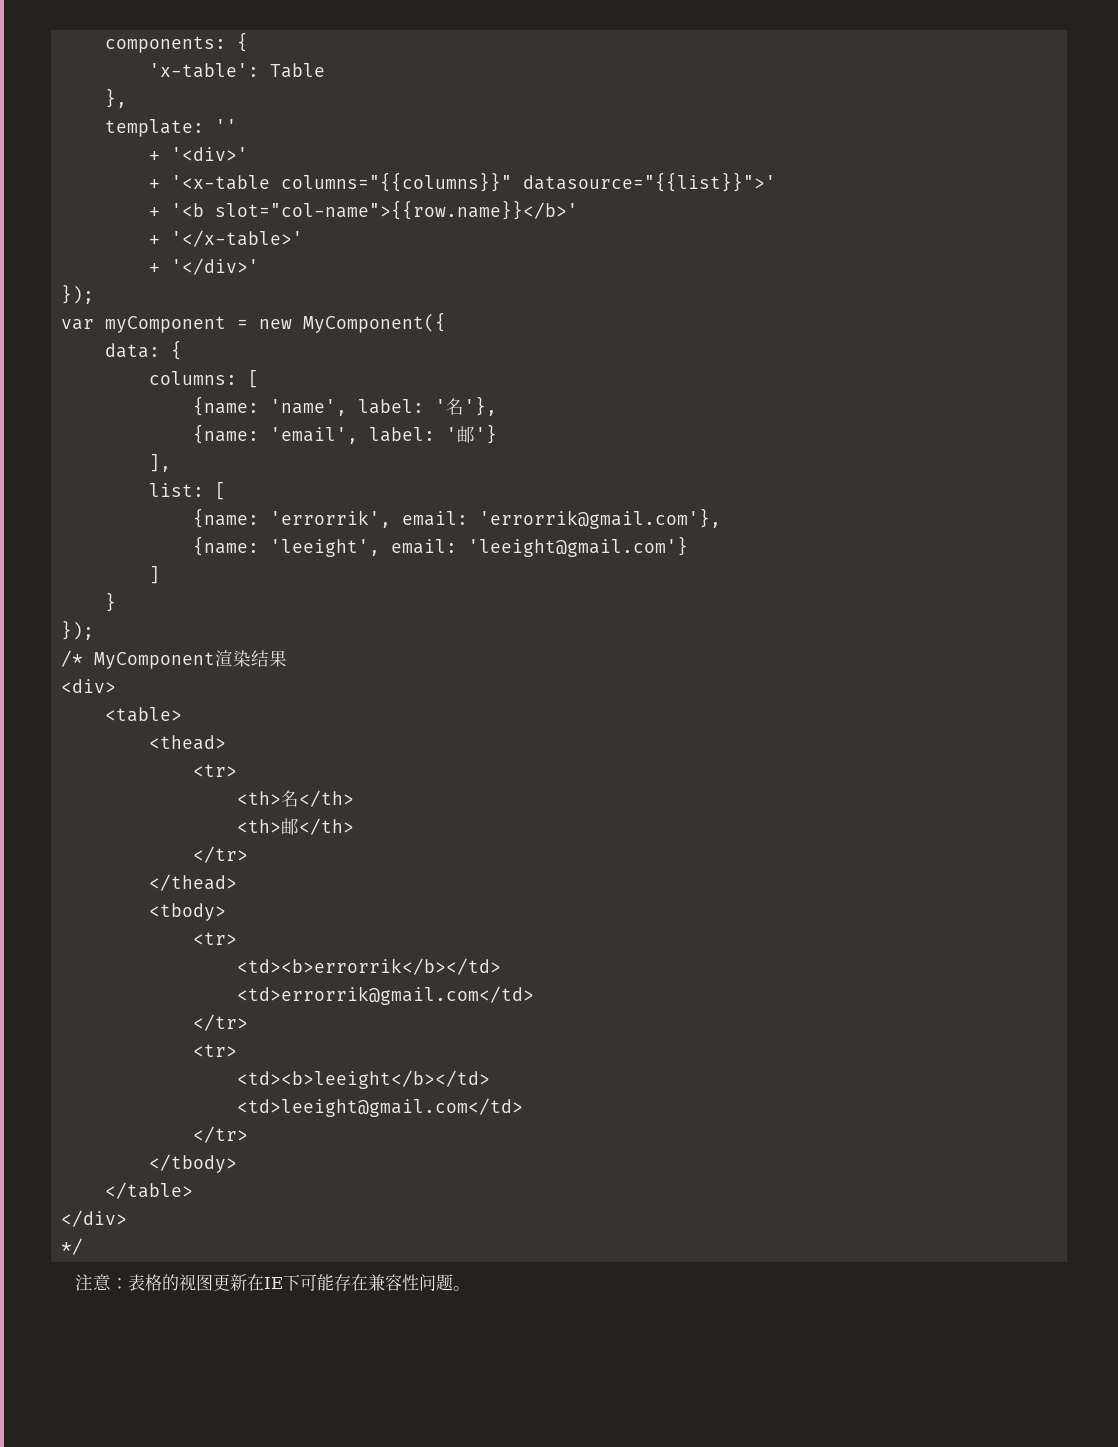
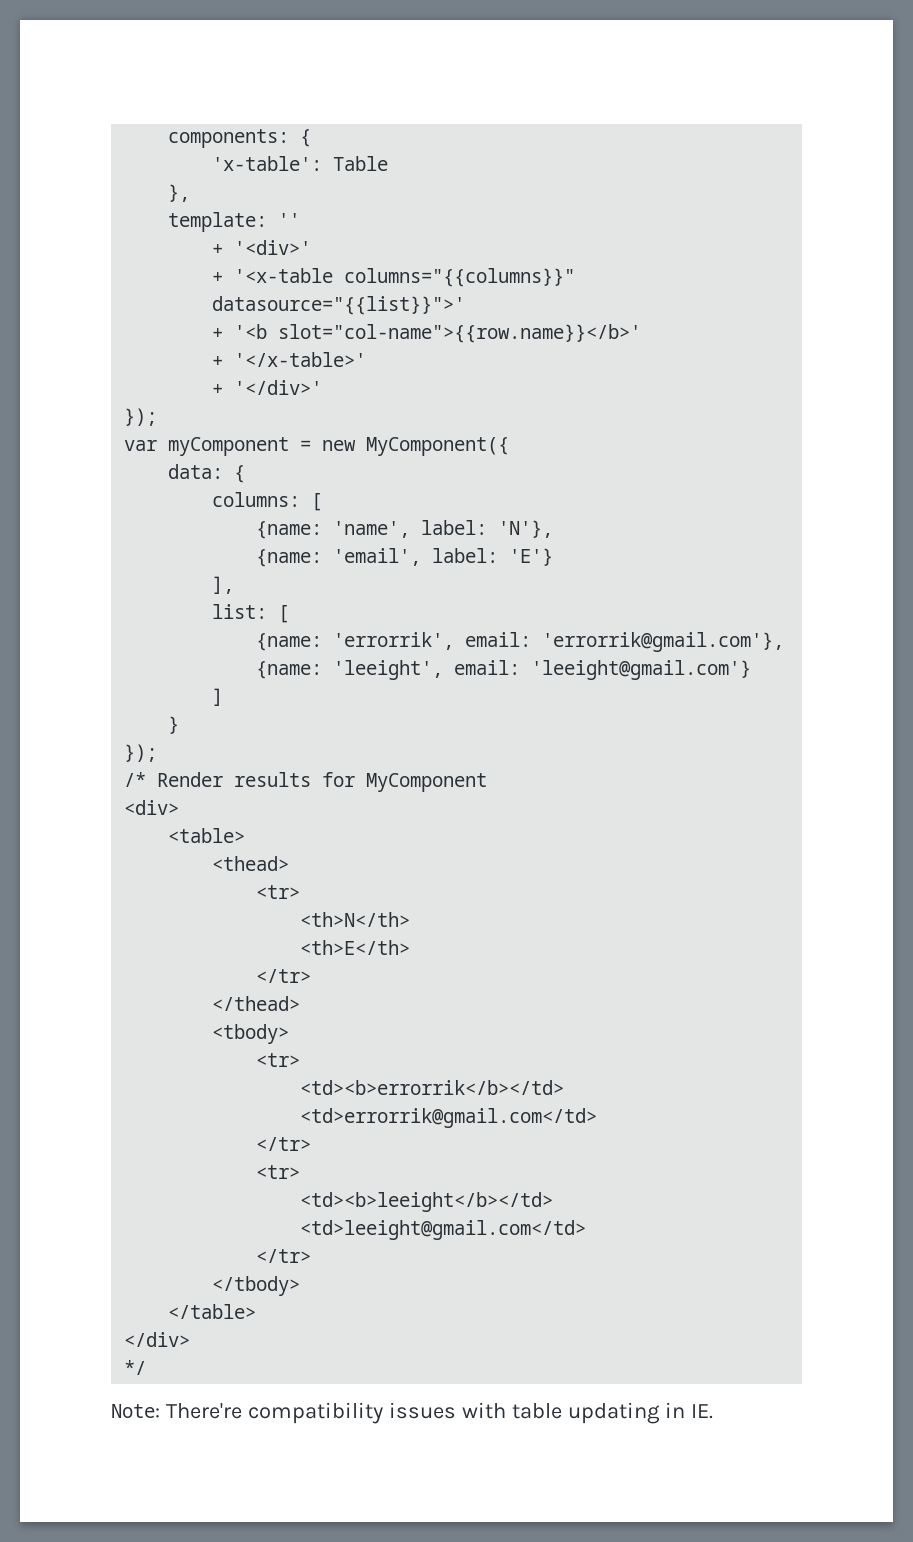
- {name: 'name', label: '名'},
+ {name: 'name', label: 'N'},
- {name: 'email', label: '邮'}
+ {name: 'email', label: 'E'}
- /* MyComponent渲染结果
+ /* Render results for MyComponent
- <th>名</th>
- <th>邮</th>
+ <th>N</th>
+ <th>E</th>
- 注意：表格的视图更新在IE下可能存在兼容性问题。
+ Note: There're compatibility issues with table updating in IE.

